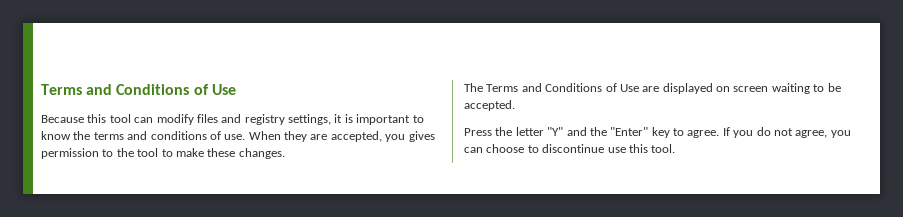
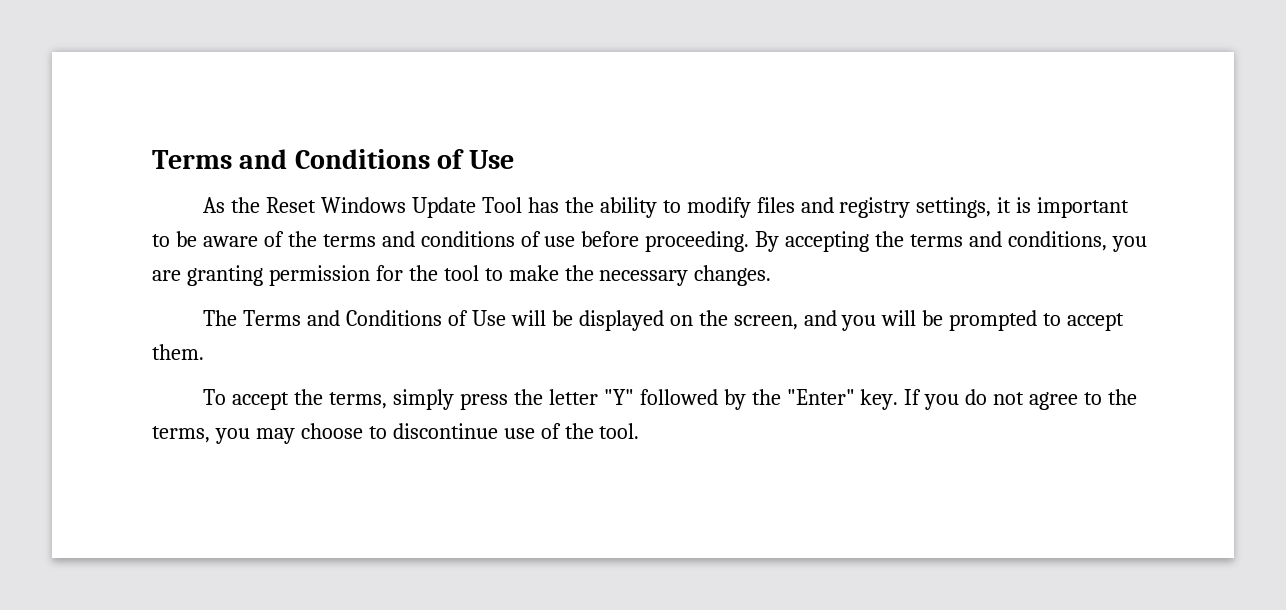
- Because this tool can modify files and registry settings, it is important to know the terms and conditions of use. When they are accepted, you gives permission to the tool to make these changes.
+ As the Reset Windows Update Tool has the ability to modify files and registry settings, it is important to be aware of the terms and conditions of use before proceeding. By accepting the terms and conditions, you are granting permission for the tool to make the necessary changes.
- The Terms and Conditions of Use are displayed on screen waiting to be accepted.
- Press the letter "Y" and the "Enter" key to agree. If you do not agree, you can choose to discontinue use this tool.
+ The Terms and Conditions of Use will be displayed on the screen, and you will be prompted to accept them.
+ To accept the terms, simply press the letter "Y" followed by the "Enter" key. If you do not agree to the terms, you may choose to discontinue use of the tool.

